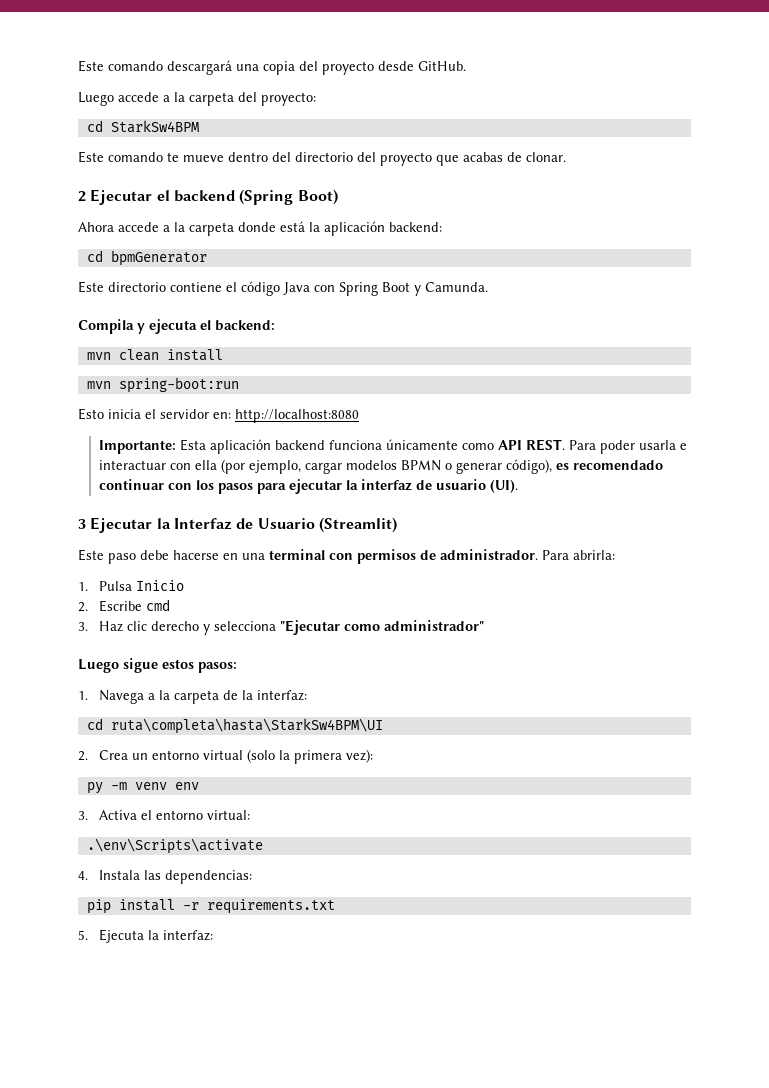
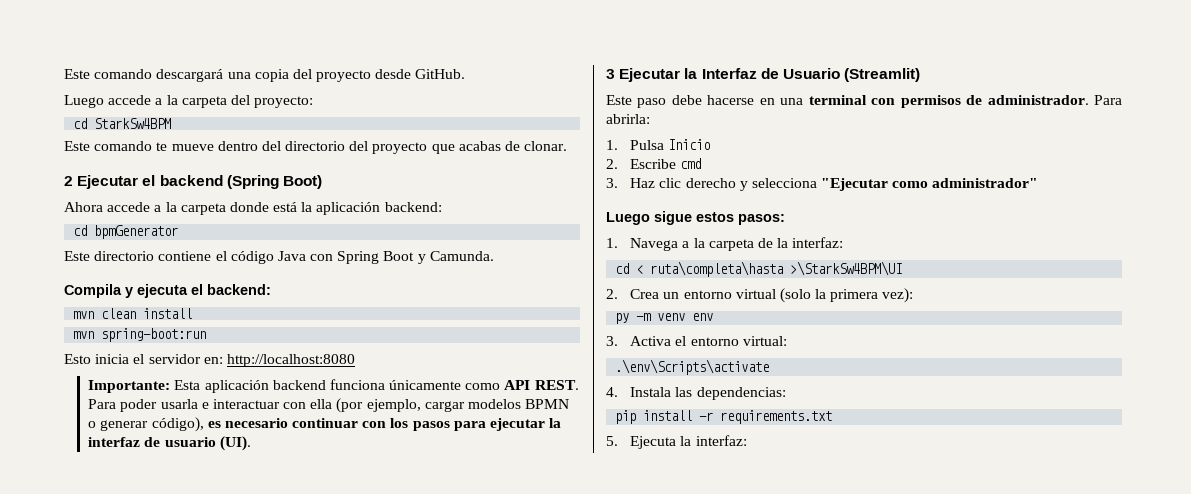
- Para poder usarla e interactuar con ella (por ejemplo, cargar modelos BPMN o generar código), es recomendado continuar con los pasos para ejecutar la interfaz de usuario (UI).
+ Para poder usarla e interactuar con ella (por ejemplo, cargar modelos BPMN o generar código), es necesario continuar con los pasos para ejecutar la interfaz de usuario (UI).
- cd ruta\completa\hasta\StarkSw4BPM\UI
+ cd < ruta\completa\hasta >\StarkSw4BPM\UI

